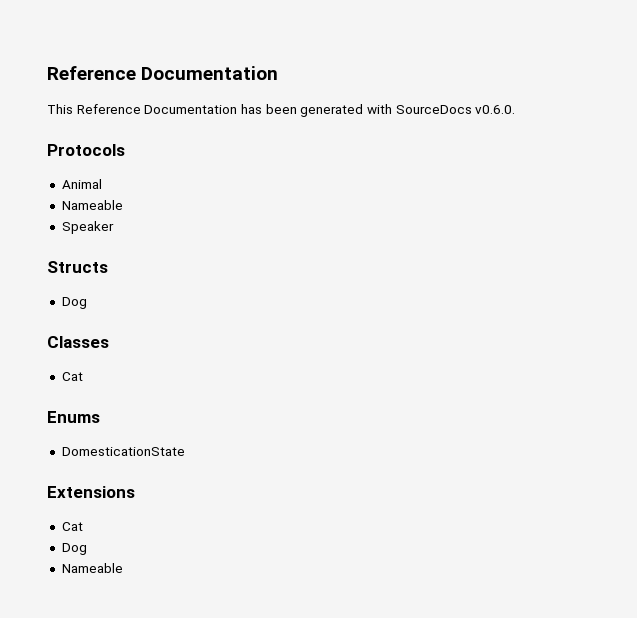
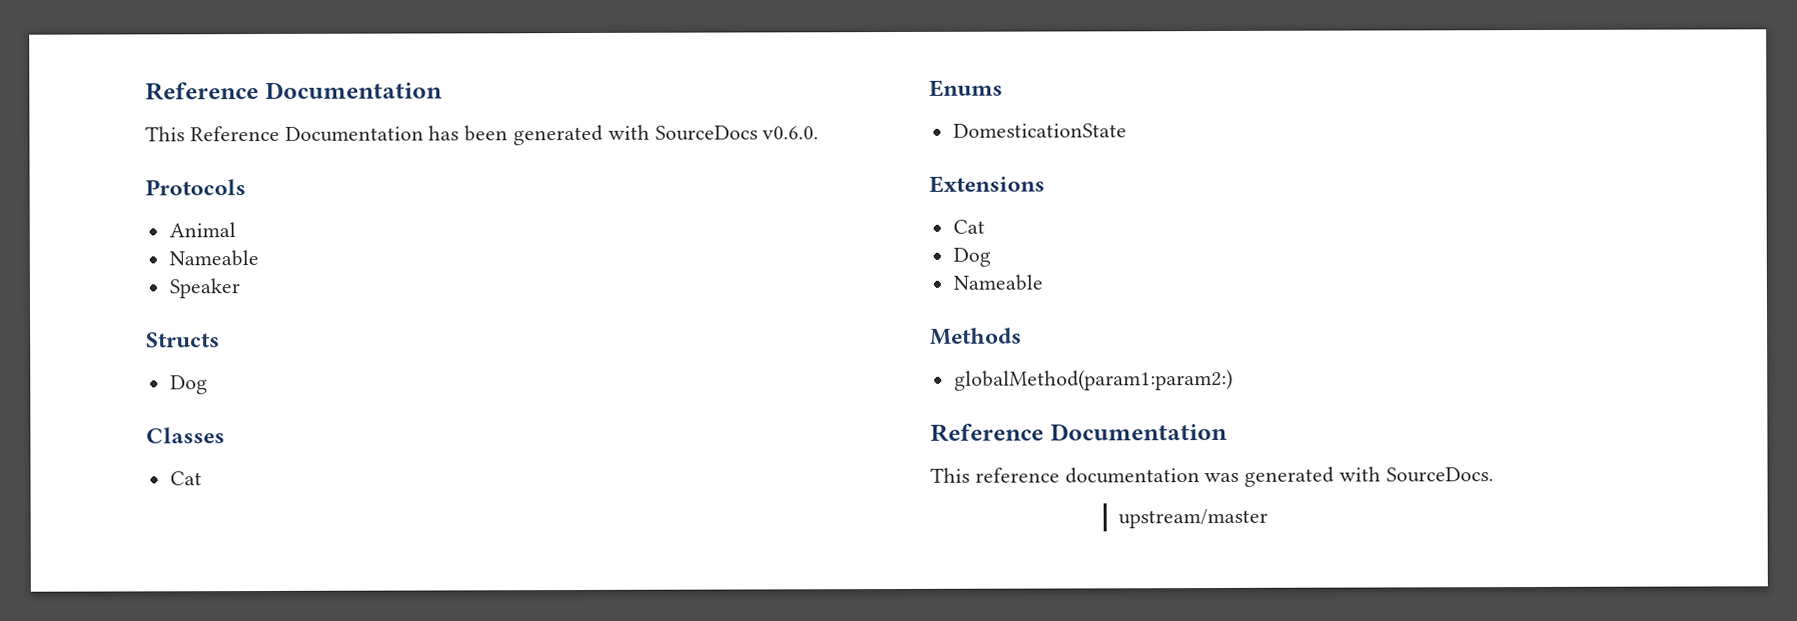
+ Methods
+ globalMethod(param1:param2:)
+ Reference Documentation
+ This reference documentation was generated with SourceDocs.
+ upstream/master

